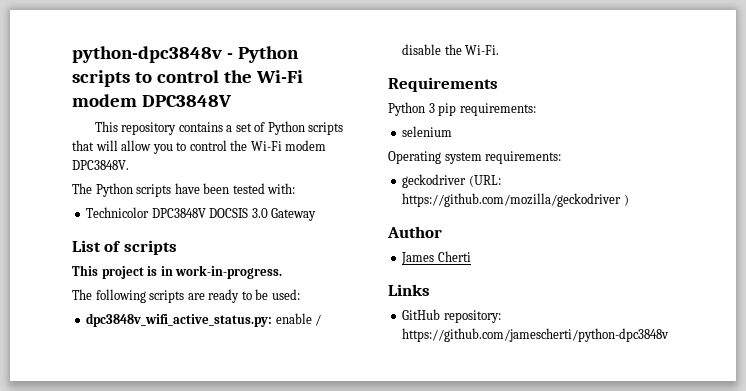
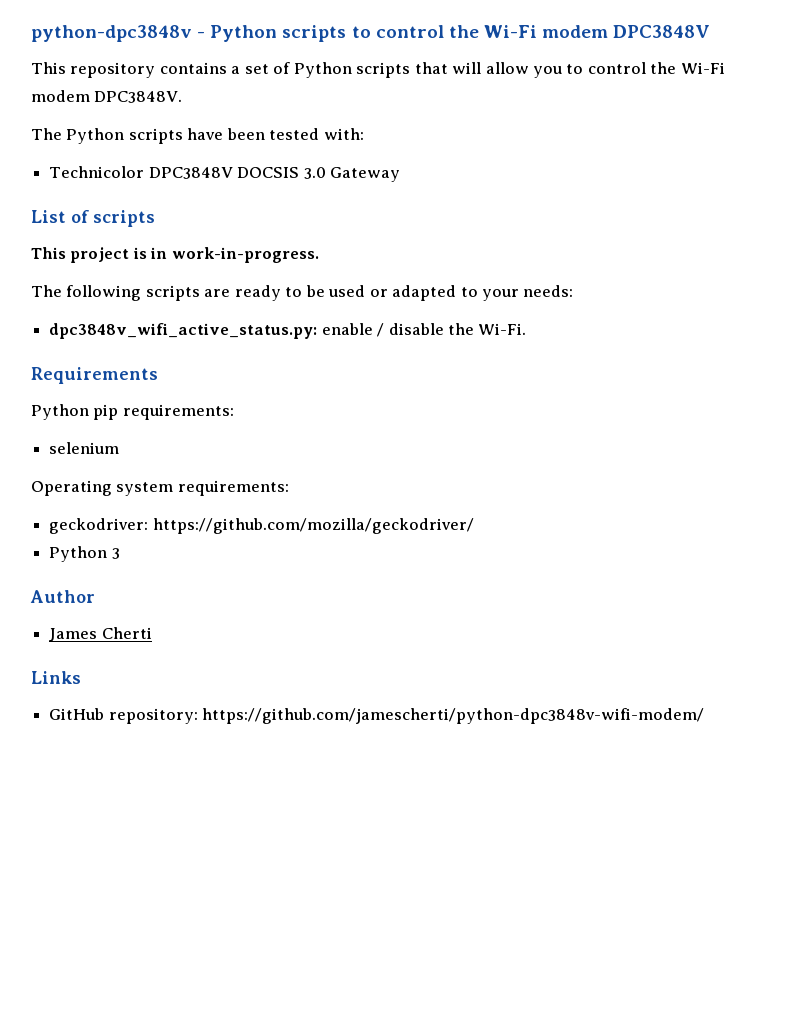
- The following scripts are ready to be used:
+ The following scripts are ready to be used or adapted to your needs:
- Python 3 pip requirements:
+ Python pip requirements:
- geckodriver (URL: https://github.com/mozilla/geckodriver )
+ geckodriver: https://github.com/mozilla/geckodriver/
+ Python 3
- GitHub repository: https://github.com/jamescherti/python-dpc3848v
+ GitHub repository: https://github.com/jamescherti/python-dpc3848v-wifi-modem/

